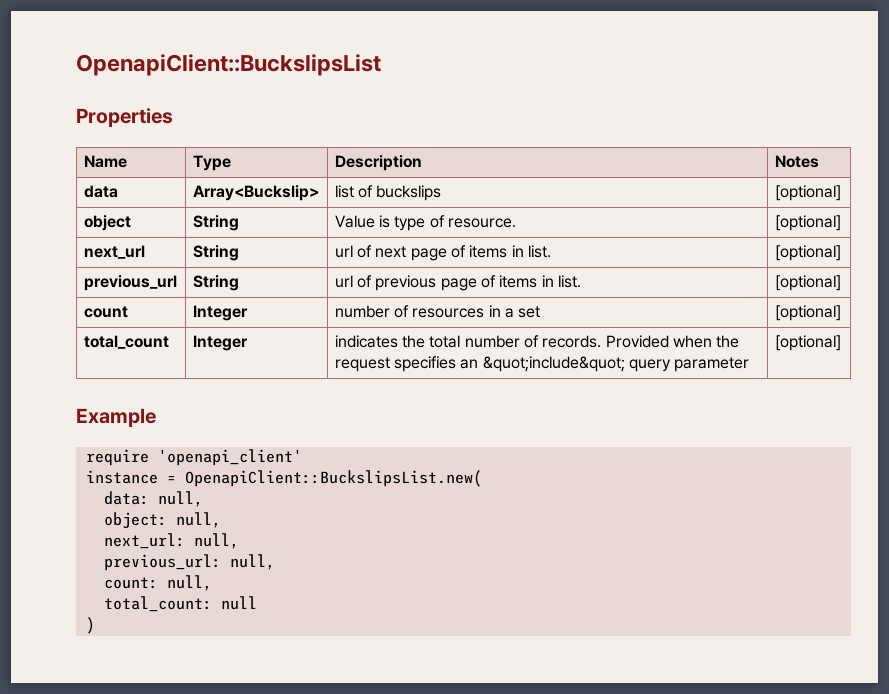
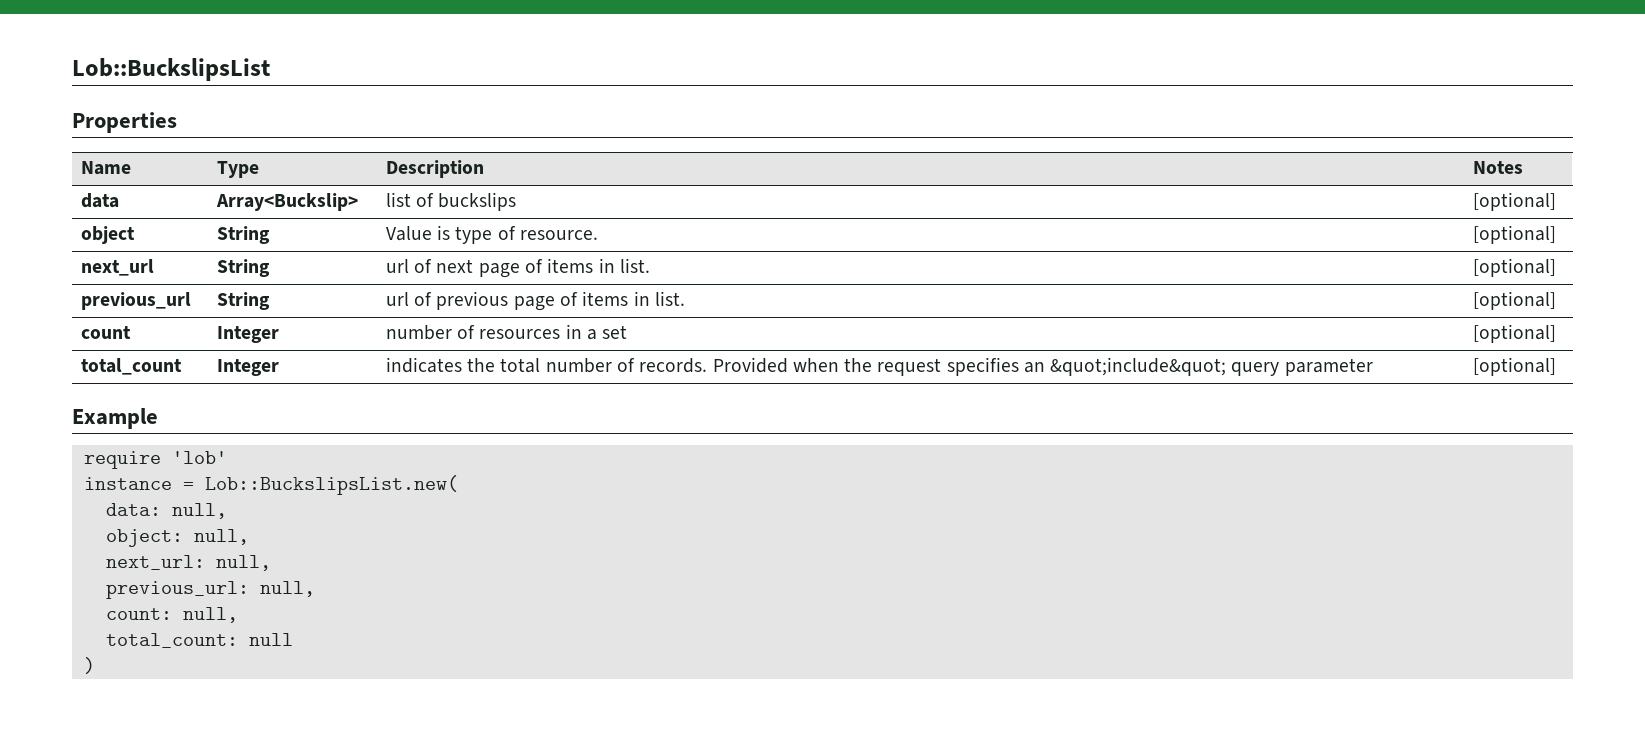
- OpenapiClient::BuckslipsList
+ Lob::BuckslipsList
- require 'openapi_client'
+ require 'lob'
- instance = OpenapiClient::BuckslipsList.new(
+ instance = Lob::BuckslipsList.new(

